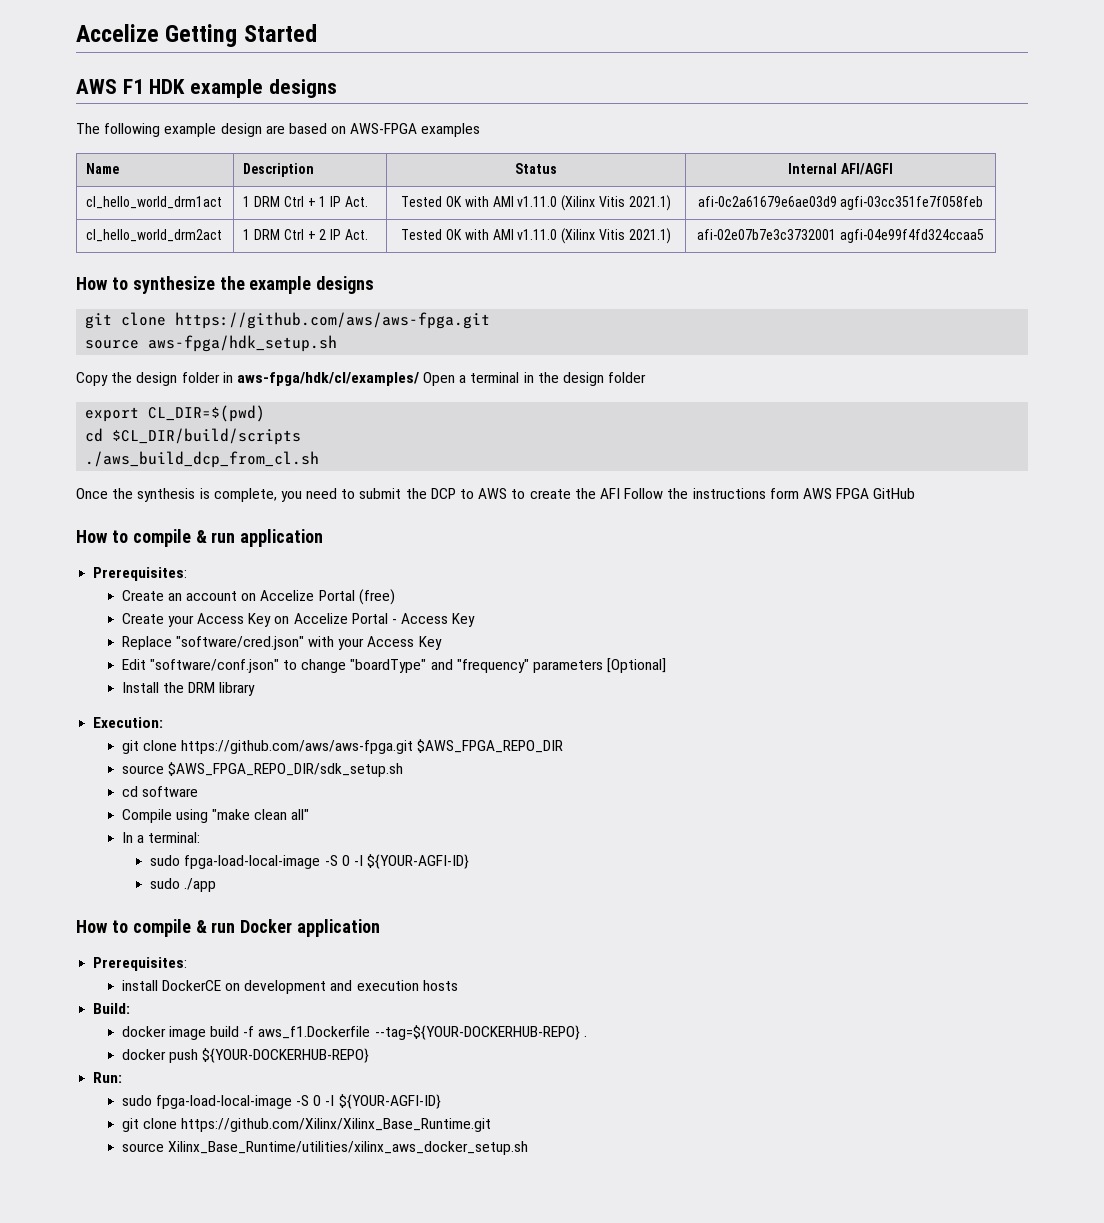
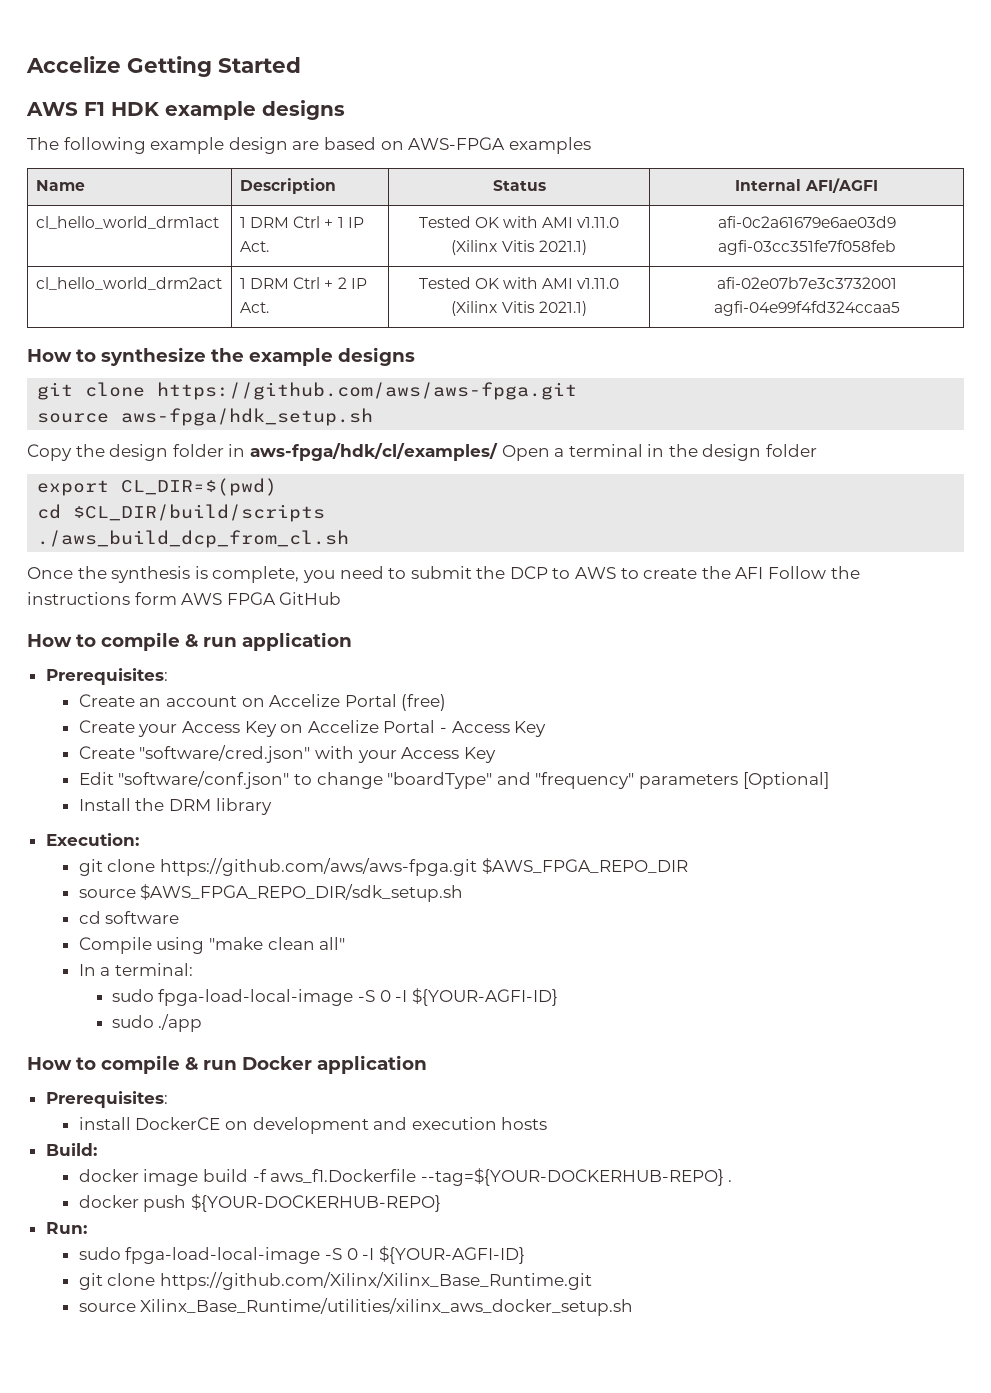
- Replace "software/cred.json" with your Access Key
+ Create "software/cred.json" with your Access Key

